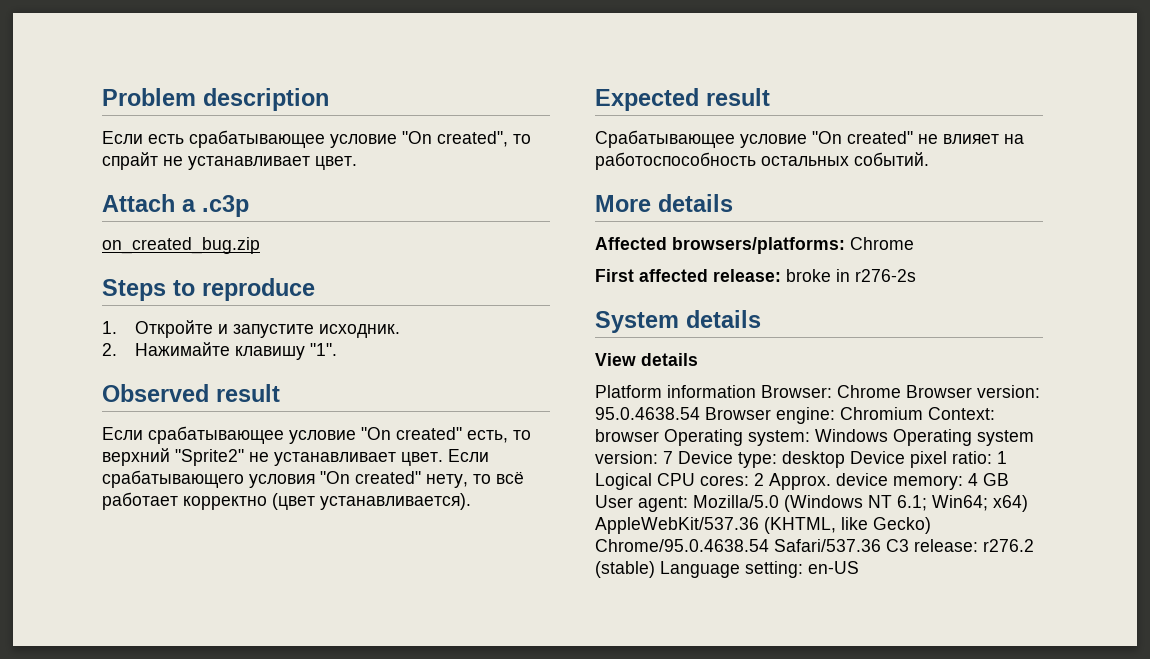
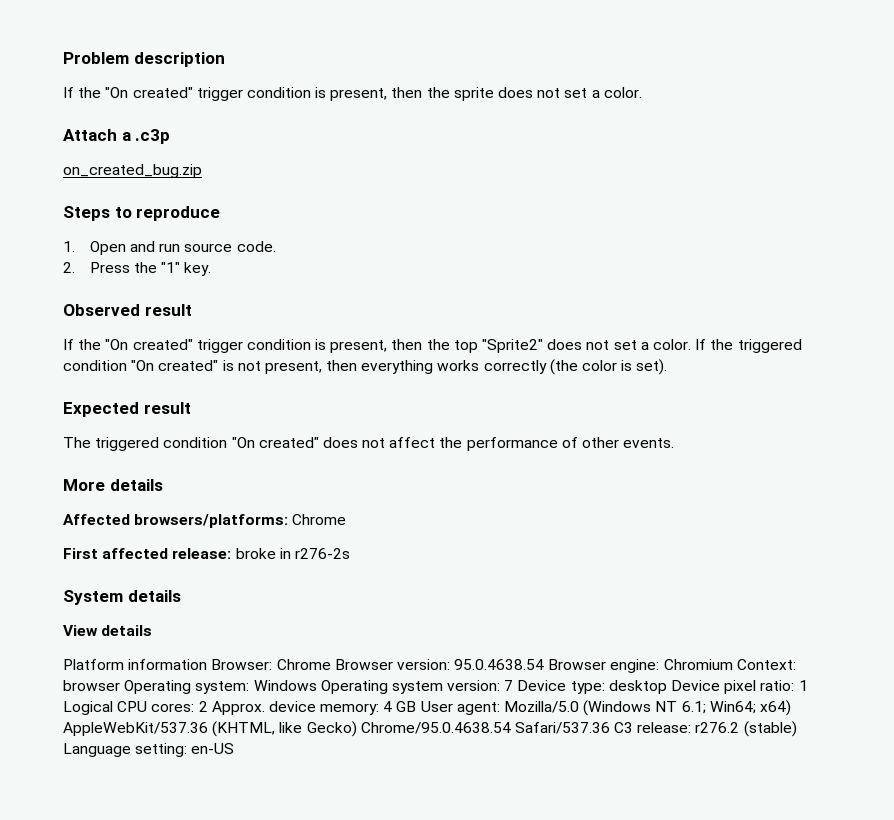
- Если есть срабатывающее условие "On created", то спрайт не устанавливает цвет.
+ If the "On created" trigger condition is present, then the sprite does not set a color.
- 1. Откройте и запустите исходник.
- 2. Нажимайте клавишу "1".
+ 1. Open and run source code.
+ 2. Press the "1" key.
  Observed result
- Если срабатывающее условие "On created" есть, то верхний "Sprite2" не устанавливает цвет. Если срабатывающего условия "On created" нету, то всё работает корректно (цвет устанавливается).
+ If the "On created" trigger condition is present, then the top "Sprite2" does not set a color. If the triggered condition "On created" is not present, then everything works correctly (the color is set).
  Expected result
- Срабатывающее условие "On created" не влияет на работоспособность остальных событий.
+ The triggered condition "On created" does not affect the performance of other events.

